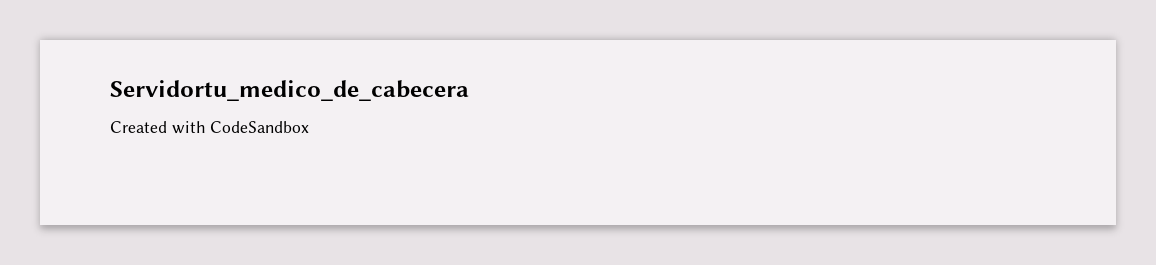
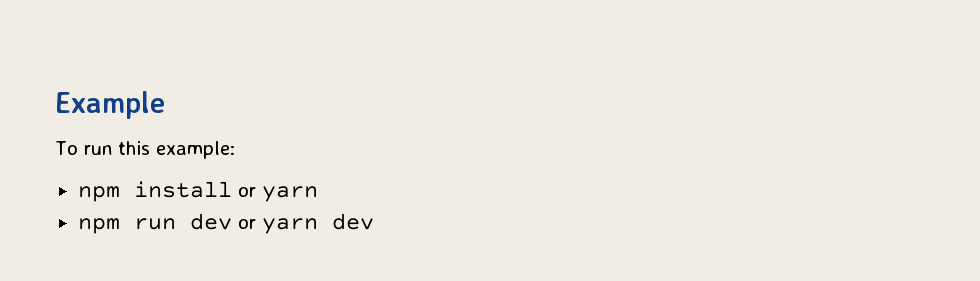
- Servidortu_medico_de_cabecera
- Created with CodeSandbox
+ Example
+ To run this example:
+ npm install or yarn
+ npm run dev or yarn dev

